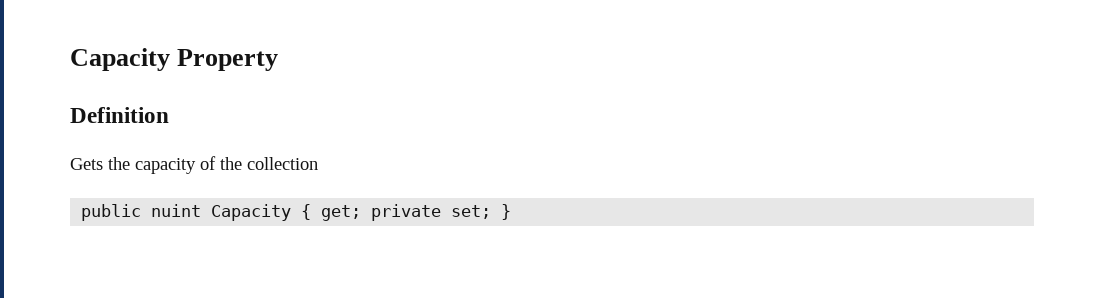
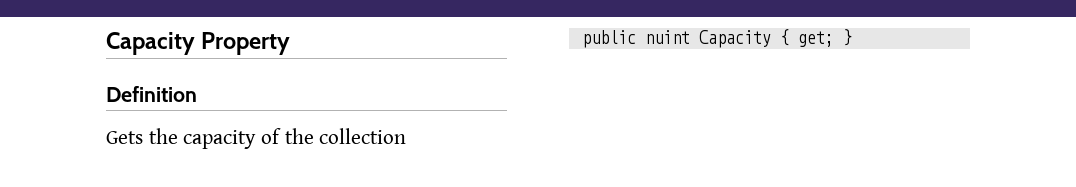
- public nuint Capacity { get; private set; }
+ public nuint Capacity { get; }

